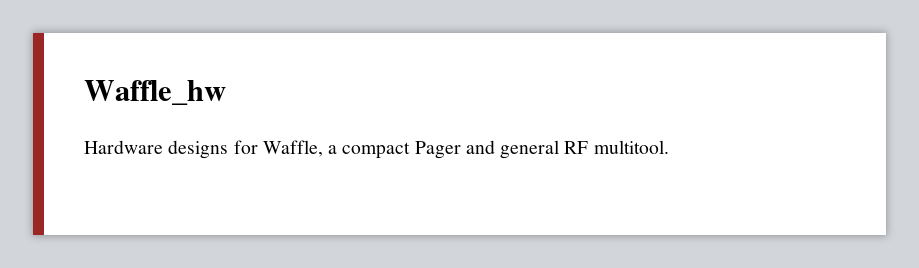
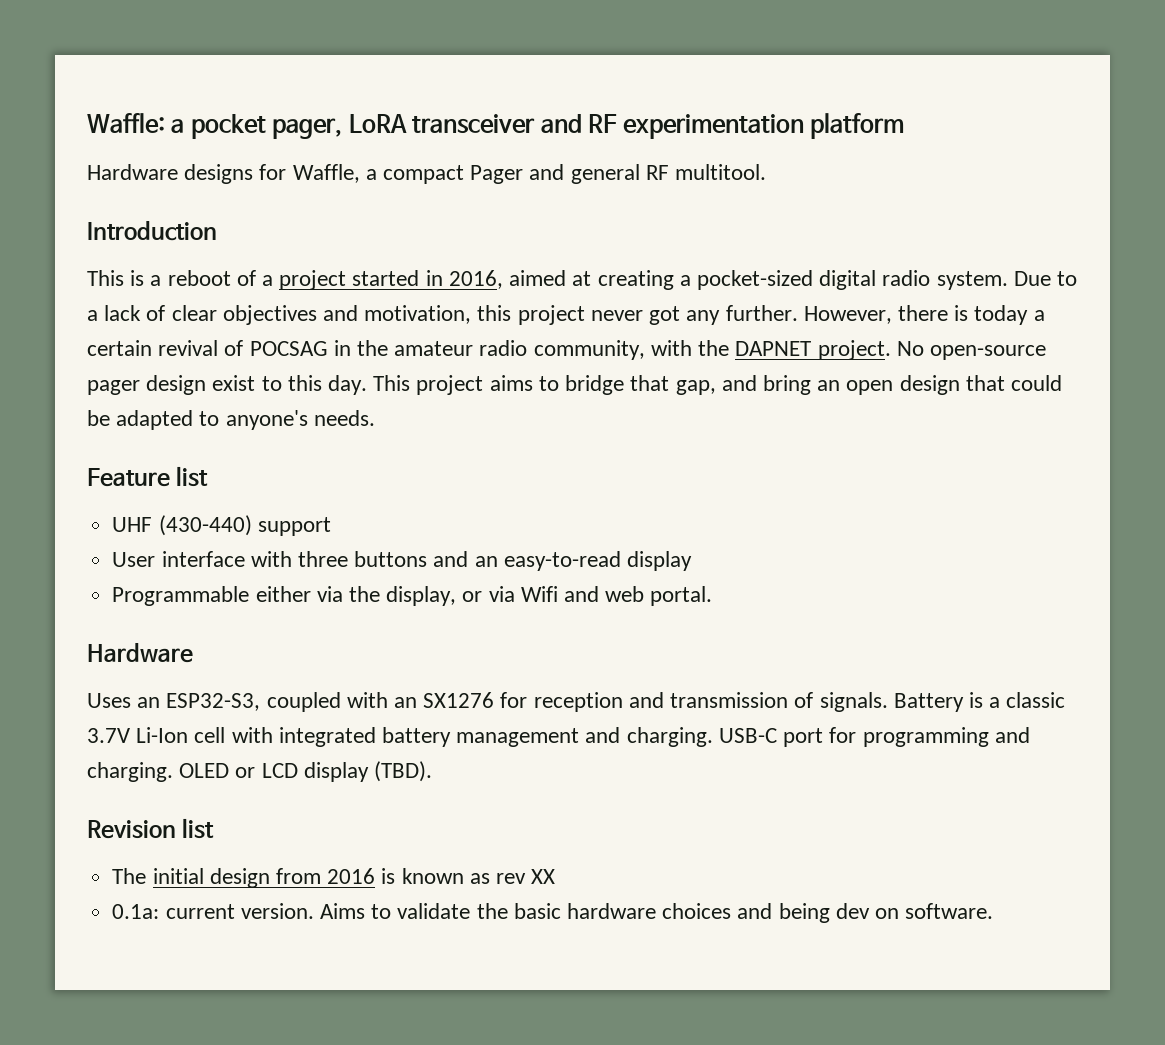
- Waffle_hw
+ Waffle: a pocket pager, LoRA transceiver and RF experimentation platform
+ Introduction
+ This is a reboot of a project started in 2016, aimed at creating a pocket-sized digital radio system. Due to a lack of clear objectives and motivation, this project never got any further. However, there is today a certain revival of POCSAG in the amateur radio community, with the DAPNET project. No open-source pager design exist to this day. This project aims to bridge that gap, and bring an open design that could be adapted to anyone's needs.
+ Feature list
+ UHF (430-440) support
+ User interface with three buttons and an easy-to-read display
+ Programmable either via the display, or via Wifi and web portal.
+ Hardware
+ Uses an ESP32-S3, coupled with an SX1276 for reception and transmission of signals. Battery is a classic 3.7V Li-Ion cell with integrated battery management and charging. USB-C port for programming and charging. OLED or LCD display (TBD).
+ Revision list
+ The initial design from 2016 is known as rev XX
+ 0.1a: current version. Aims to validate the basic hardware choices and being dev on software.

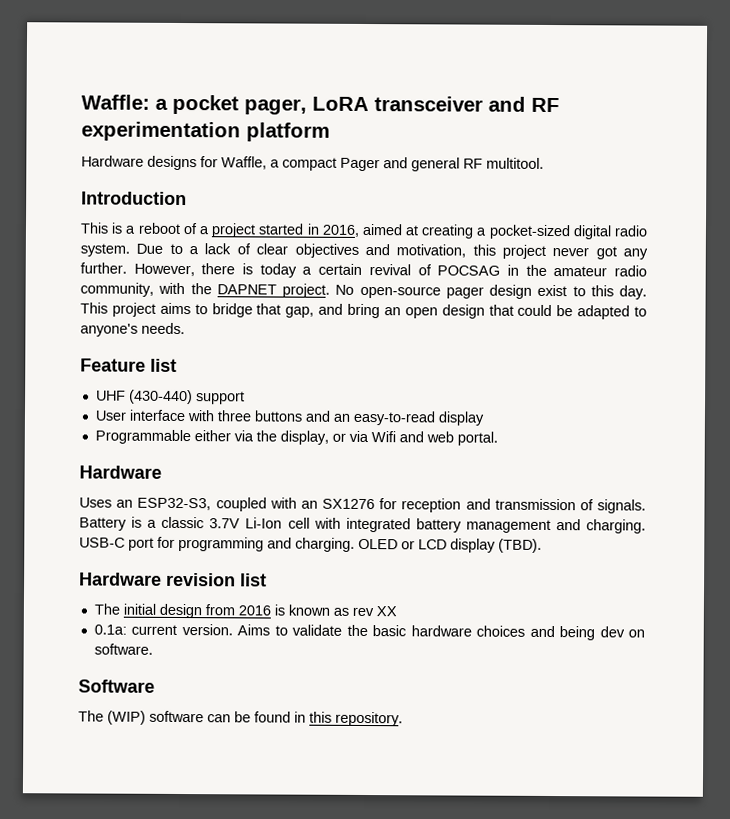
- Revision list
+ Hardware revision list
+ Software
+ The (WIP) software can be found in this repository.

